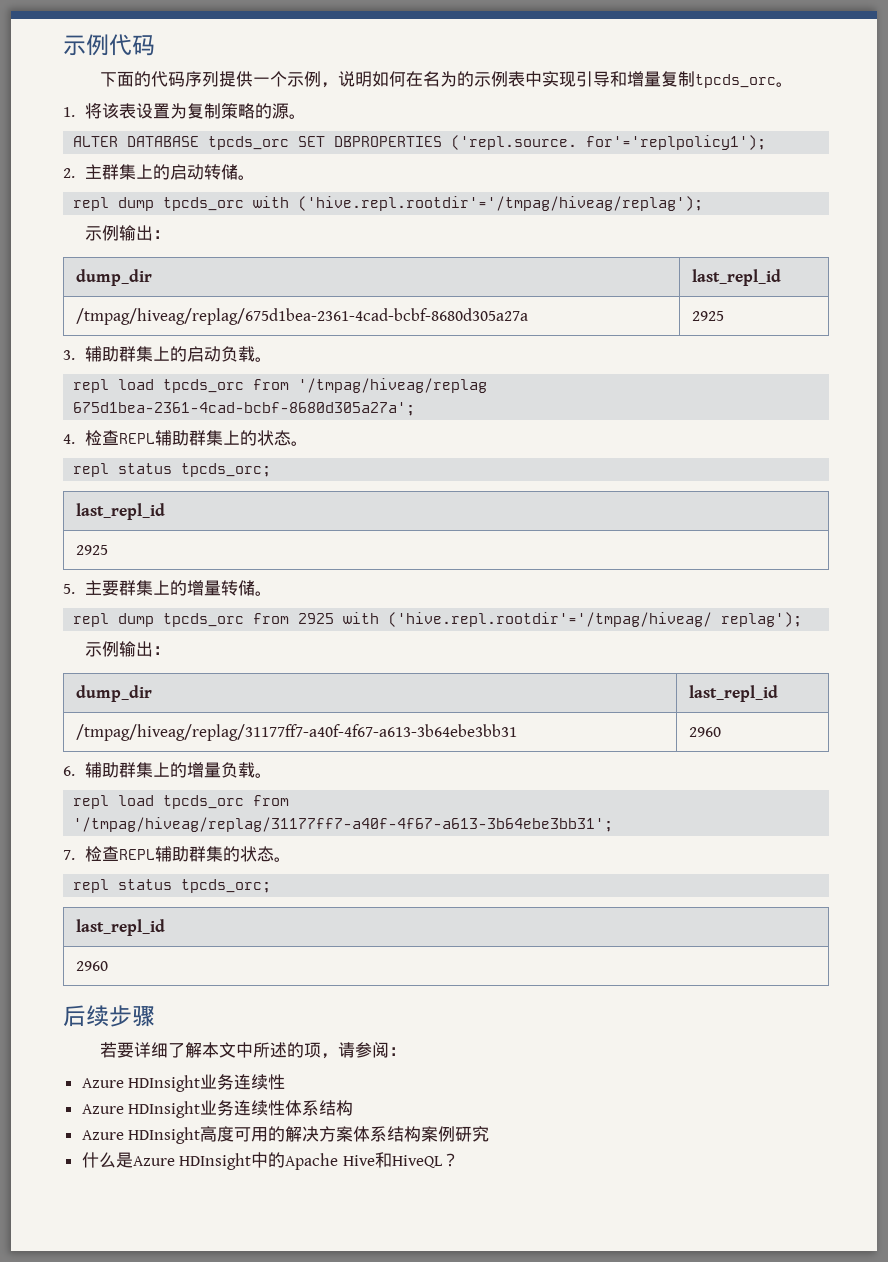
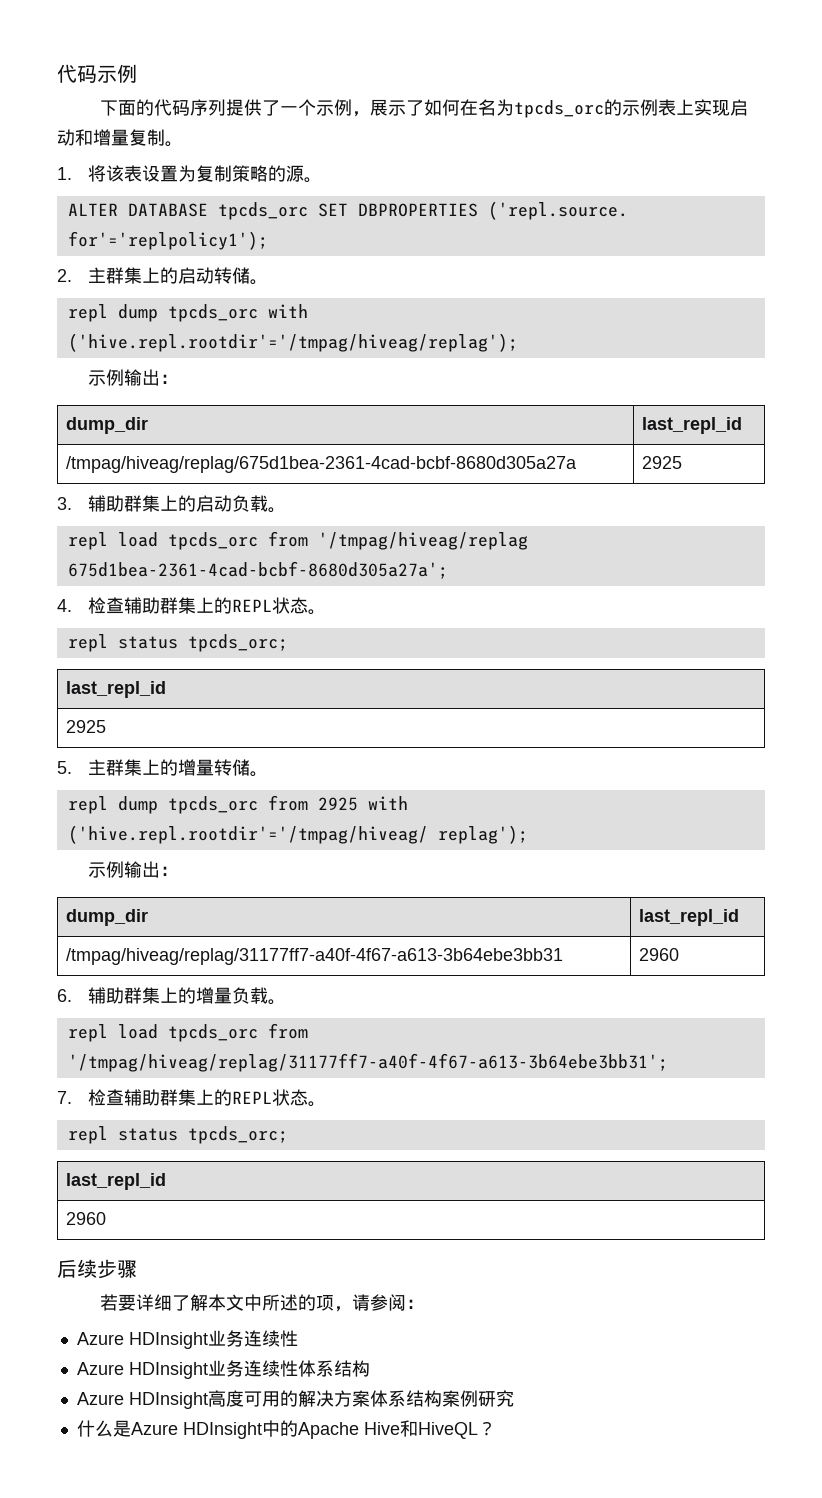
- 示例代码
+ 代码示例
- 下面的代码序列提供一个示例，说明如何在名为的示例表中实现引导和增量复制tpcds_orc。
+ 下面的代码序列提供了一个示例，展示了如何在名为tpcds_orc的示例表上实现启动和增量复制。
- 4.检查REPL辅助群集上的状态。
+ 4.检查辅助群集上的REPL状态。
- 5.主要群集上的增量转储。
+ 5.主群集上的增量转储。
- 7.检查REPL辅助群集的状态。
+ 7.检查辅助群集上的REPL状态。

